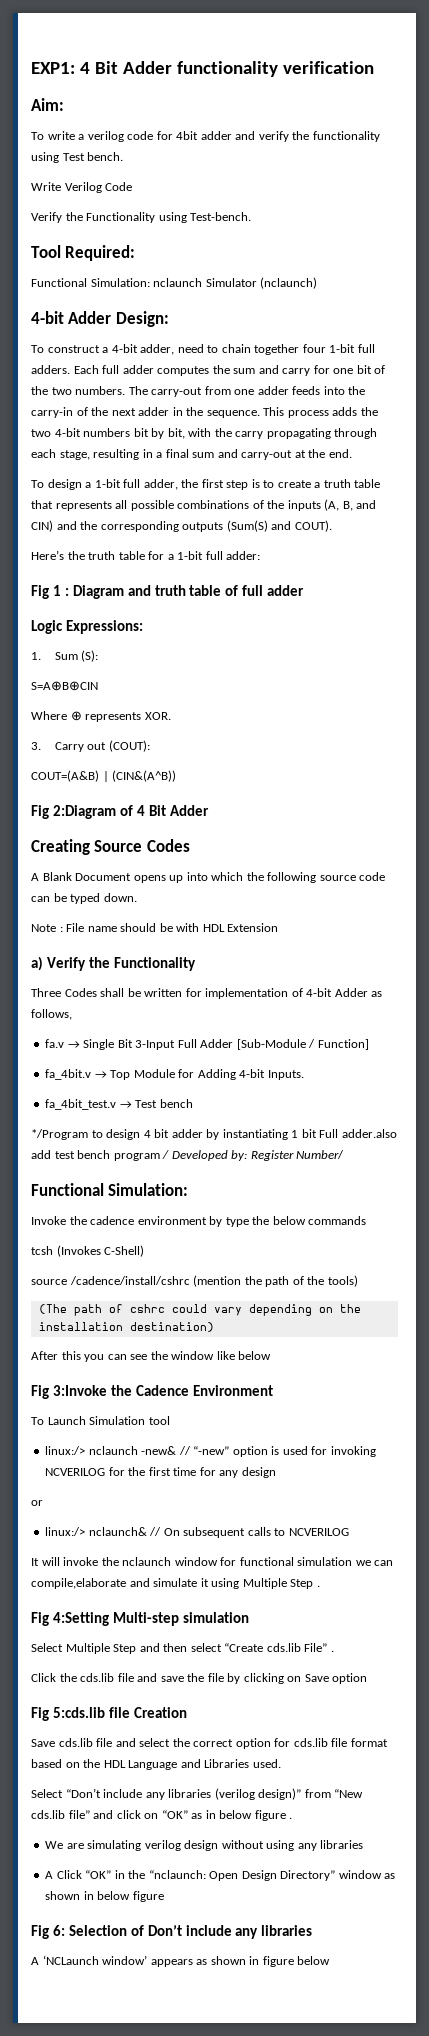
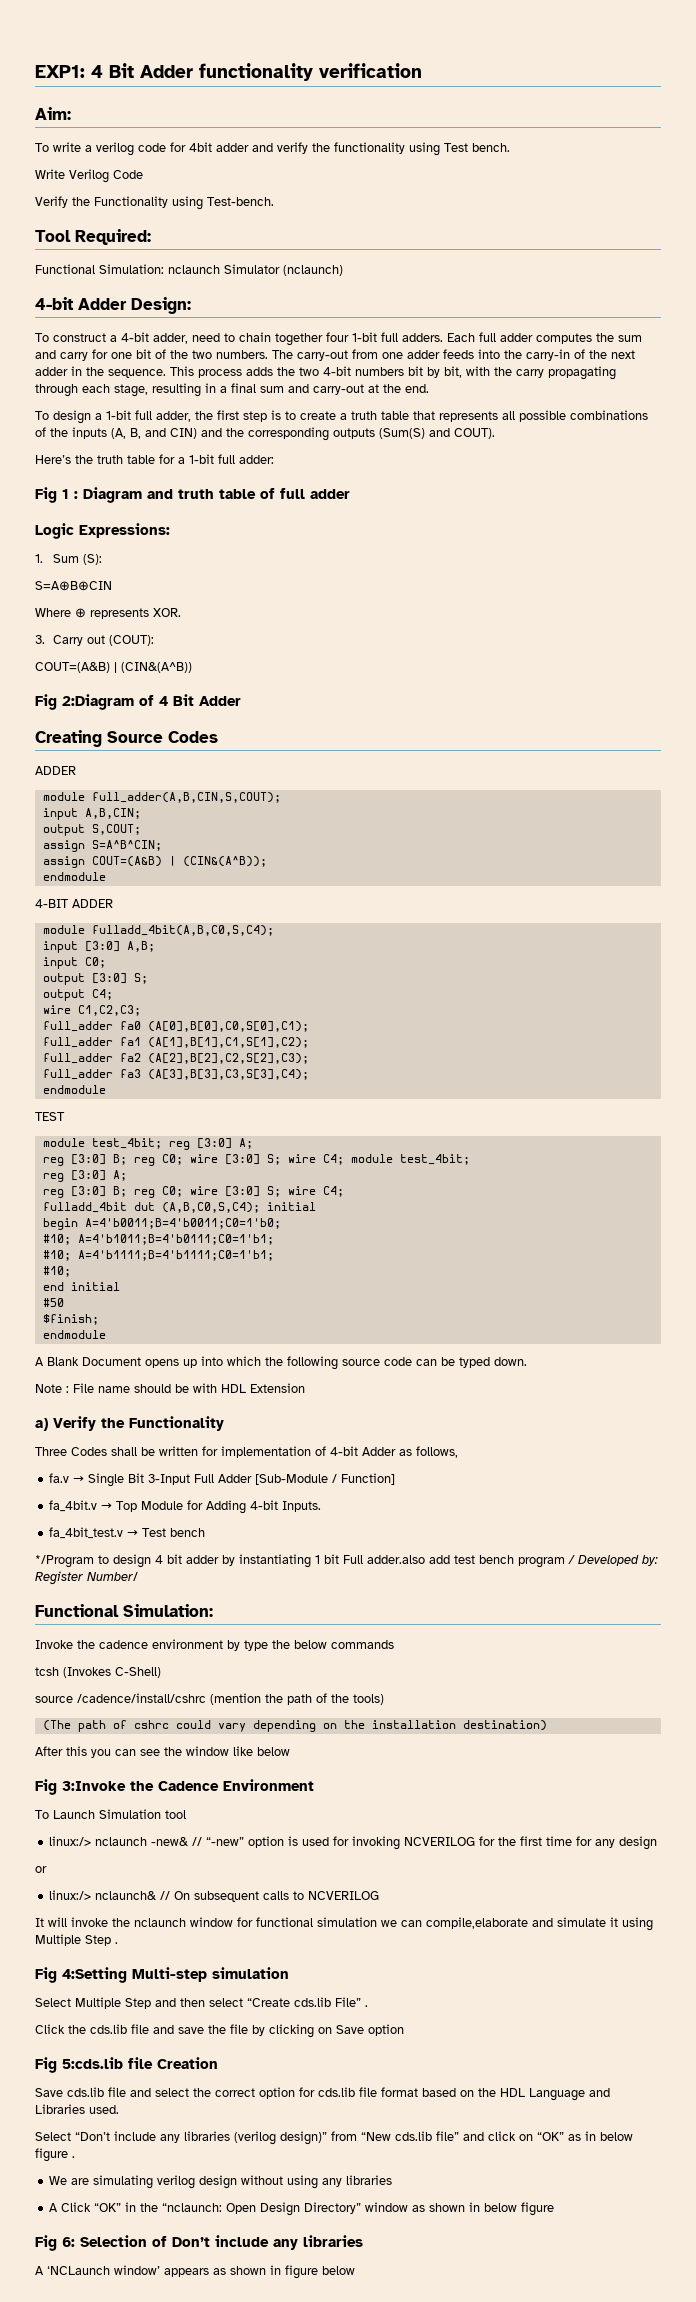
  Creating Source Codes
+ ADDER
+ module full_adder(A,B,CIN,S,COUT);
+ input A,B,CIN;
+ output S,COUT;
+ assign S=A^B^CIN;
+ assign COUT=(A&B) | (CIN&(A^B));
+ endmodule
+ 4-BIT ADDER
+ module fulladd_4bit(A,B,C0,S,C4);
+ input [3:0] A,B;
+ input C0;
+ output [3:0] S;
+ output C4;
+ wire C1,C2,C3;
+ full_adder fa0 (A[0],B[0],C0,S[0],C1);
+ full_adder fa1 (A[1],B[1],C1,S[1],C2);
+ full_adder fa2 (A[2],B[2],C2,S[2],C3);
+ full_adder fa3 (A[3],B[3],C3,S[3],C4);
+ endmodule
+ TEST
+ module test_4bit; reg [3:0] A;
+ reg [3:0] B; reg C0; wire [3:0] S; wire C4; module test_4bit;
+ reg [3:0] A;
+ reg [3:0] B; reg C0; wire [3:0] S; wire C4;
+ fulladd_4bit dut (A,B,C0,S,C4); initial
+ begin A=4'b0011;B=4'b0011;C0=1'b0;
+ #10; A=4'b1011;B=4'b0111;C0=1'b1;
+ #10; A=4'b1111;B=4'b1111;C0=1'b1;
+ #10;
+ end initial
+ #50
+ $finish;
+ endmodule

